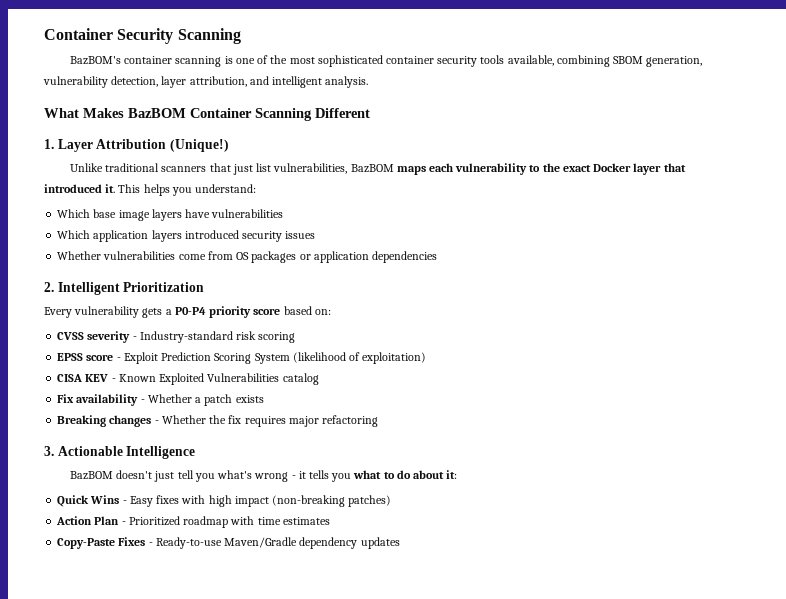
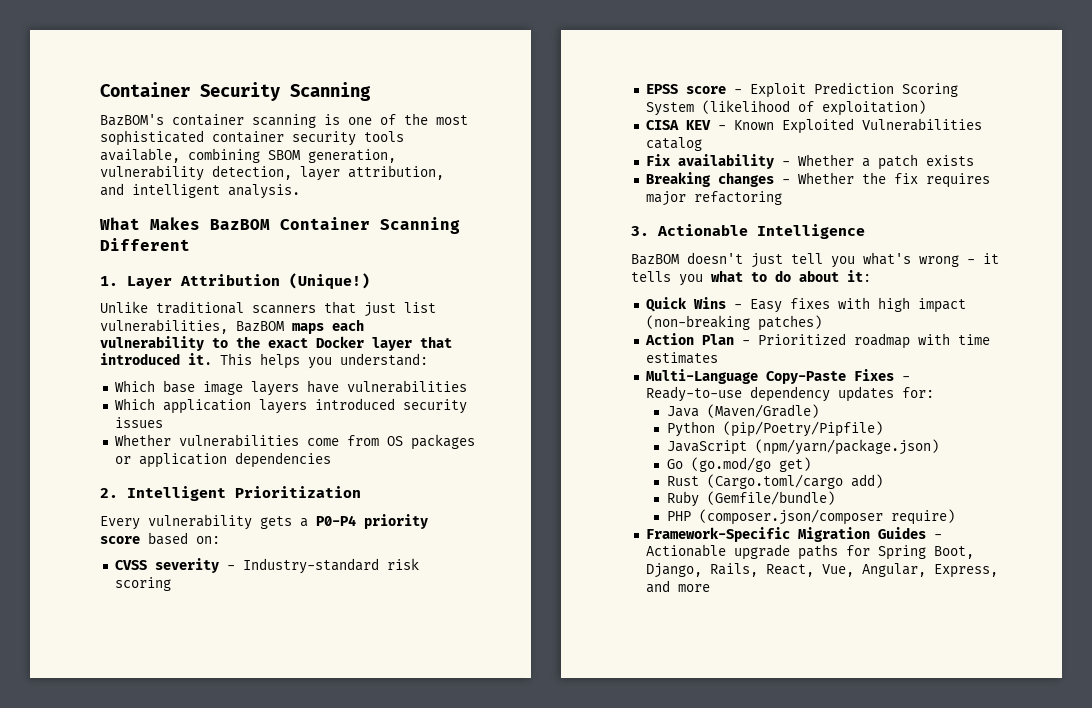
- Copy-Paste Fixes - Ready-to-use Maven/Gradle dependency updates
+ Multi-Language Copy-Paste Fixes - Ready-to-use dependency updates for:
+ Java (Maven/Gradle)
+ Python (pip/Poetry/Pipfile)
+ JavaScript (npm/yarn/package.json)
+ Go (go.mod/go get)
+ Rust (Cargo.toml/cargo add)
+ Ruby (Gemfile/bundle)
+ PHP (composer.json/composer require)
+ Framework-Specific Migration Guides - Actionable upgrade paths for Spring Boot, Django, Rails, React, Vue, Angular, Express, and more

